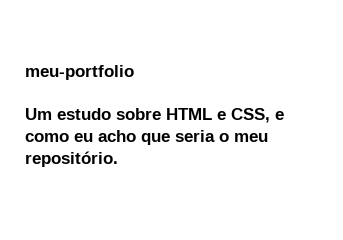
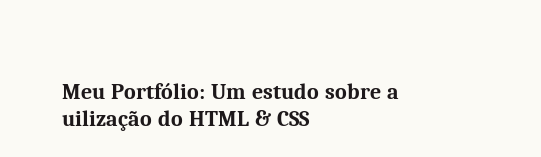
- meu-portfolio
- Um estudo sobre HTML e CSS, e como eu acho que seria o meu repositório.
+ Meu Portfólio: Um estudo sobre a uilização do HTML & CSS

